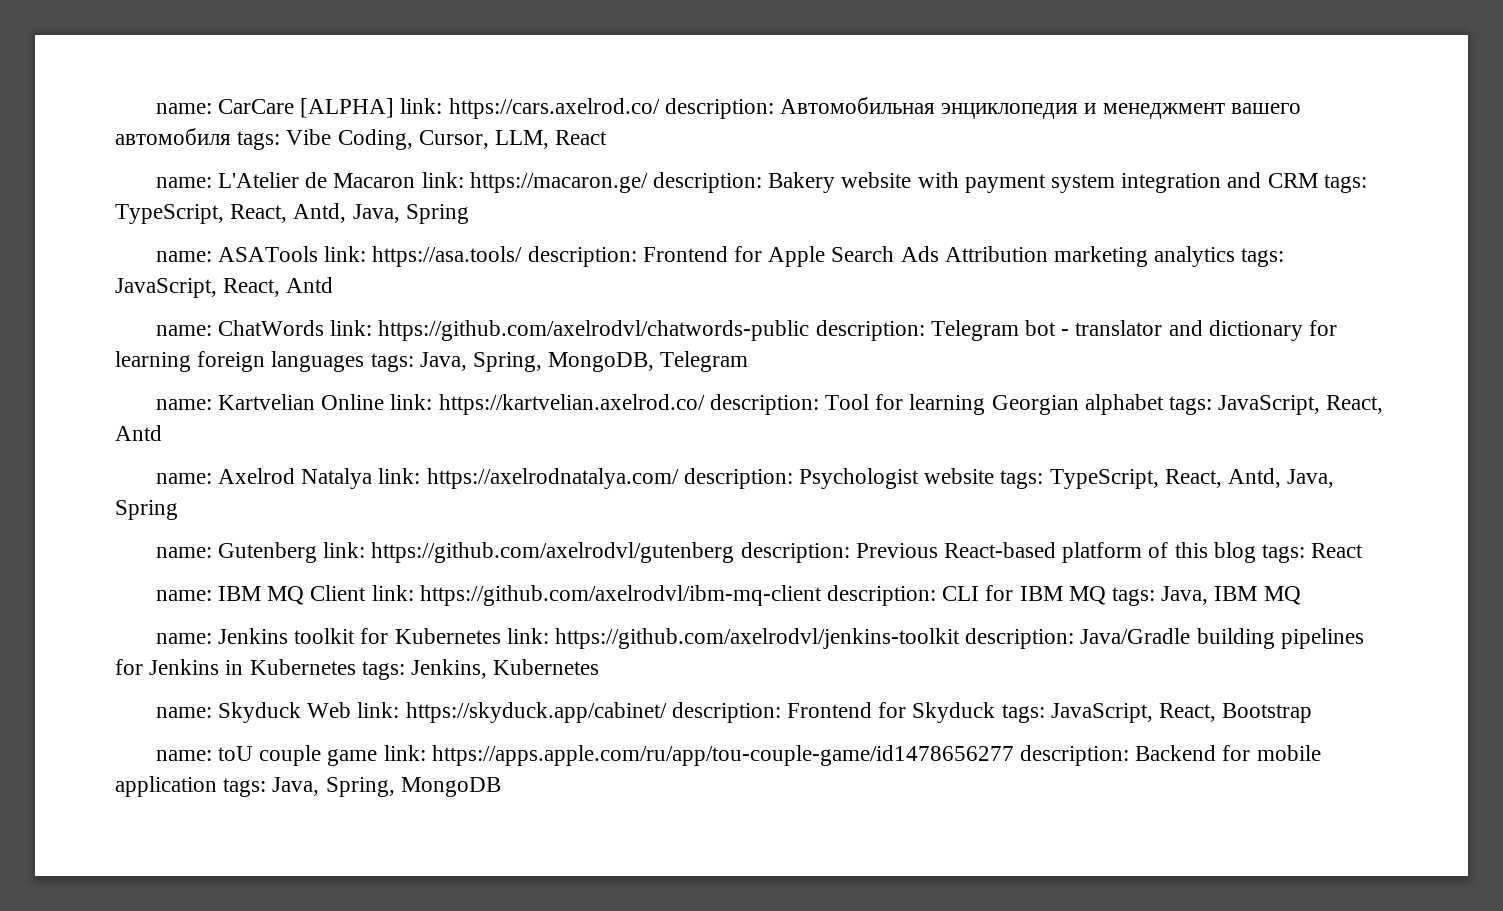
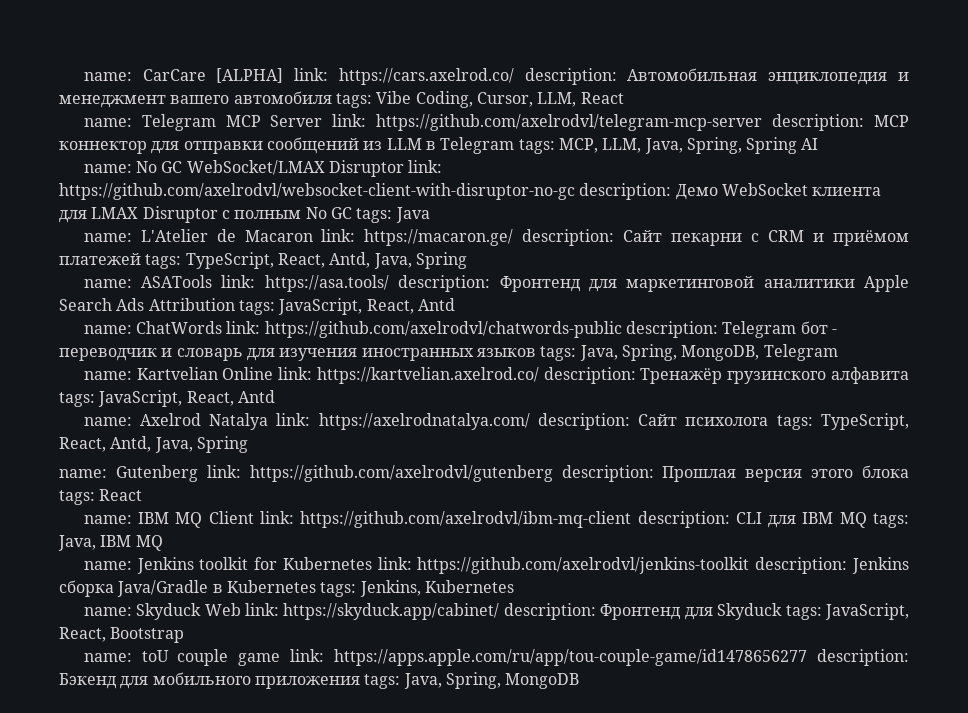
+ name: Telegram MCP Server link: https://github.com/axelrodvl/telegram-mcp-server description: MCP коннектор для отправки сообщений из LLM в Telegram tags: MCP, LLM, Java, Spring, Spring AI
+ name: No GC WebSocket/LMAX Disruptor link: https://github.com/axelrodvl/websocket-client-with-disruptor-no-gc description: Демо WebSocket клиента для LMAX Disruptor с полным No GC tags: Java
- name: L'Atelier de Macaron link: https://macaron.ge/ description: Bakery website with payment system integration and CRM tags: TypeScript, React, Antd, Java, Spring
+ name: L'Atelier de Macaron link: https://macaron.ge/ description: Сайт пекарни с CRM и приёмом платежей tags: TypeScript, React, Antd, Java, Spring
- name: ASATools link: https://asa.tools/ description: Frontend for Apple Search Ads Attribution marketing analytics tags: JavaScript, React, Antd
+ name: ASATools link: https://asa.tools/ description: Фронтенд для маркетинговой аналитики Apple Search Ads Attribution tags: JavaScript, React, Antd
- name: ChatWords link: https://github.com/axelrodvl/chatwords-public description: Telegram bot - translator and dictionary for learning foreign languages tags: Java, Spring, MongoDB, Telegram
+ name: ChatWords link: https://github.com/axelrodvl/chatwords-public description: Telegram бот - переводчик и словарь для изучения иностранных языков tags: Java, Spring, MongoDB, Telegram
- name: Kartvelian Online link: https://kartvelian.axelrod.co/ description: Tool for learning Georgian alphabet tags: JavaScript, React, Antd
+ name: Kartvelian Online link: https://kartvelian.axelrod.co/ description: Тренажёр грузинского алфавита tags: JavaScript, React, Antd
- name: Axelrod Natalya link: https://axelrodnatalya.com/ description: Psychologist website tags: TypeScript, React, Antd, Java, Spring
+ name: Axelrod Natalya link: https://axelrodnatalya.com/ description: Сайт психолога tags: TypeScript, React, Antd, Java, Spring
- name: Gutenberg link: https://github.com/axelrodvl/gutenberg description: Previous React-based platform of this blog tags: React
+ name: Gutenberg link: https://github.com/axelrodvl/gutenberg description: Прошлая версия этого блока tags: React
- name: IBM MQ Client link: https://github.com/axelrodvl/ibm-mq-client description: CLI for IBM MQ tags: Java, IBM MQ
+ name: IBM MQ Client link: https://github.com/axelrodvl/ibm-mq-client description: CLI для IBM MQ tags: Java, IBM MQ
- name: Jenkins toolkit for Kubernetes link: https://github.com/axelrodvl/jenkins-toolkit description: Java/Gradle building pipelines for Jenkins in Kubernetes tags: Jenkins, Kubernetes
+ name: Jenkins toolkit for Kubernetes link: https://github.com/axelrodvl/jenkins-toolkit description: Jenkins сборка Java/Gradle в Kubernetes tags: Jenkins, Kubernetes
- name: Skyduck Web link: https://skyduck.app/cabinet/ description: Frontend for Skyduck tags: JavaScript, React, Bootstrap
+ name: Skyduck Web link: https://skyduck.app/cabinet/ description: Фронтенд для Skyduck tags: JavaScript, React, Bootstrap
- name: toU couple game link: https://apps.apple.com/ru/app/tou-couple-game/id1478656277 description: Backend for mobile application tags: Java, Spring, MongoDB
+ name: toU couple game link: https://apps.apple.com/ru/app/tou-couple-game/id1478656277 description: Бэкенд для мобильного приложения tags: Java, Spring, MongoDB

